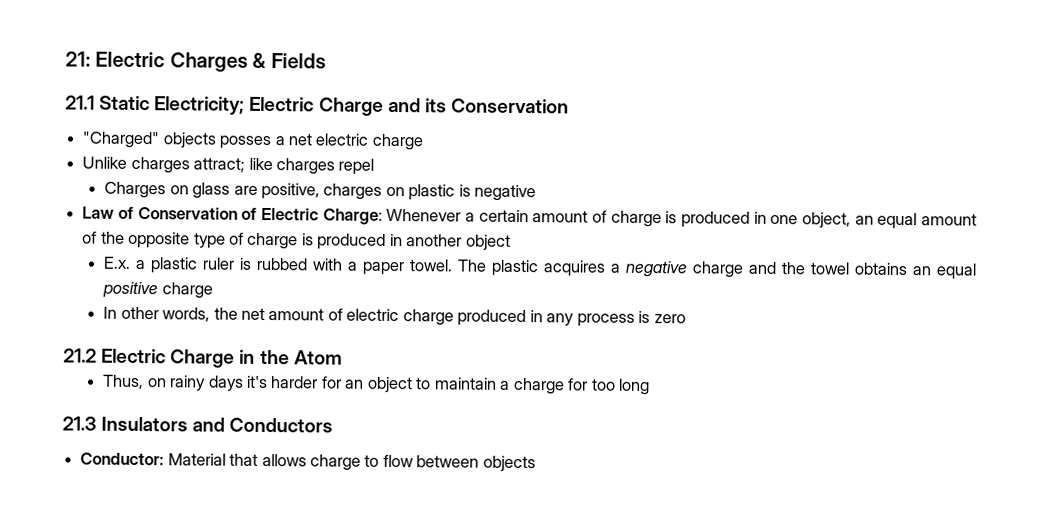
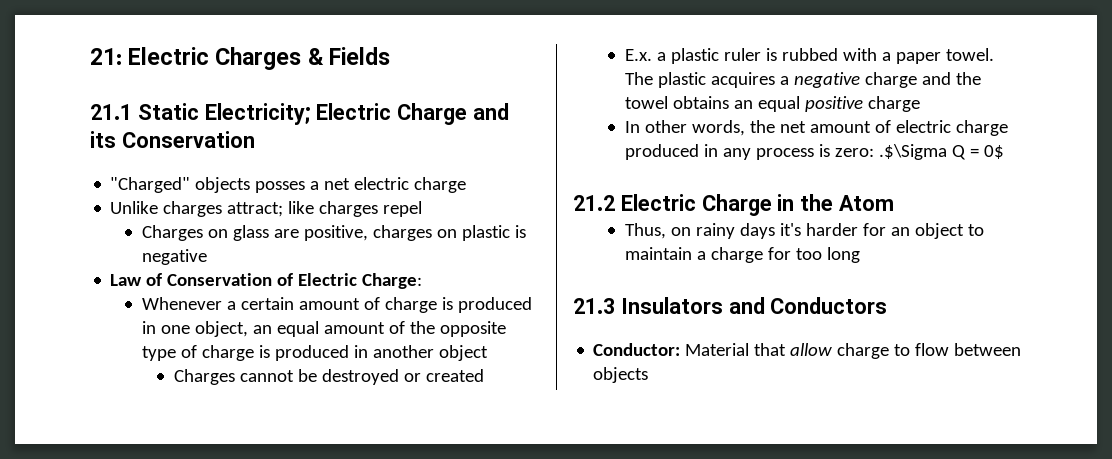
- Law of Conservation of Electric Charge: Whenever a certain amount of charge is produced in one object, an equal amount of the opposite type of charge is produced in another object
+ Law of Conservation of Electric Charge:
+ Whenever a certain amount of charge is produced in one object, an equal amount of the opposite type of charge is produced in another object
+ Charges cannot be destroyed or created
- In other words, the net amount of electric charge produced in any process is zero
+ In other words, the net amount of electric charge produced in any process is zero: .$\Sigma Q = 0$
- Conductor: Material that allows charge to flow between objects
+ Conductor: Material that allow charge to flow between objects

